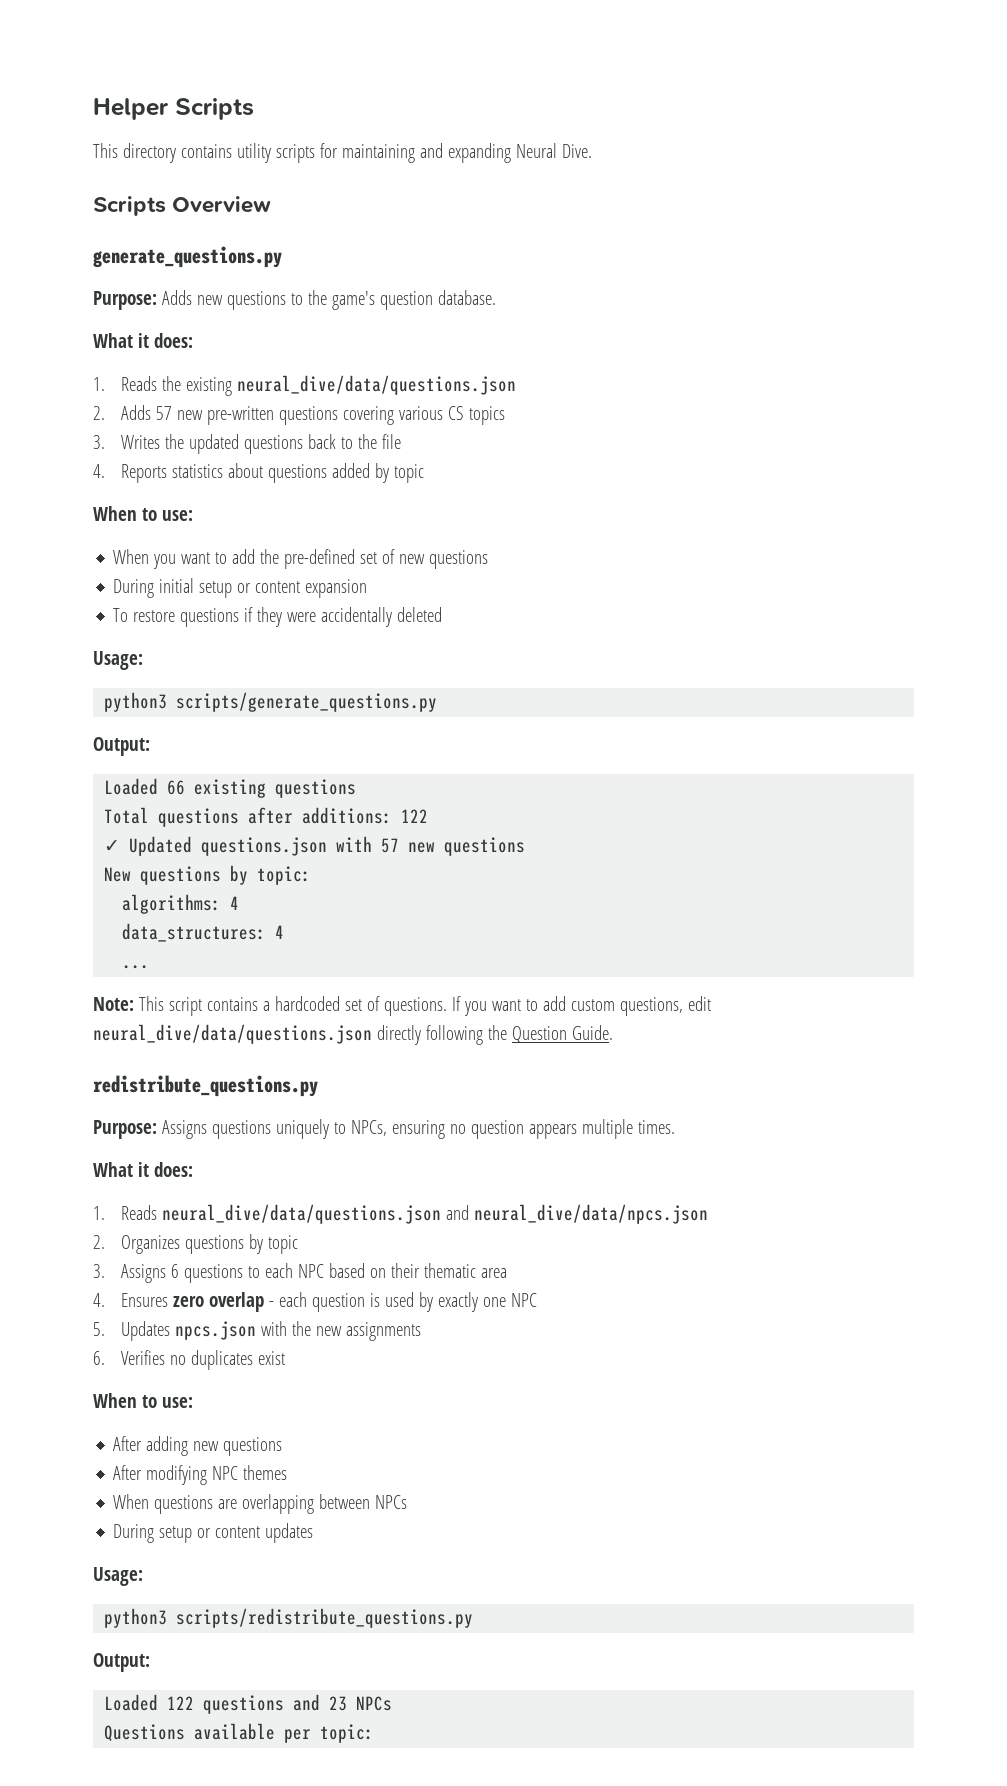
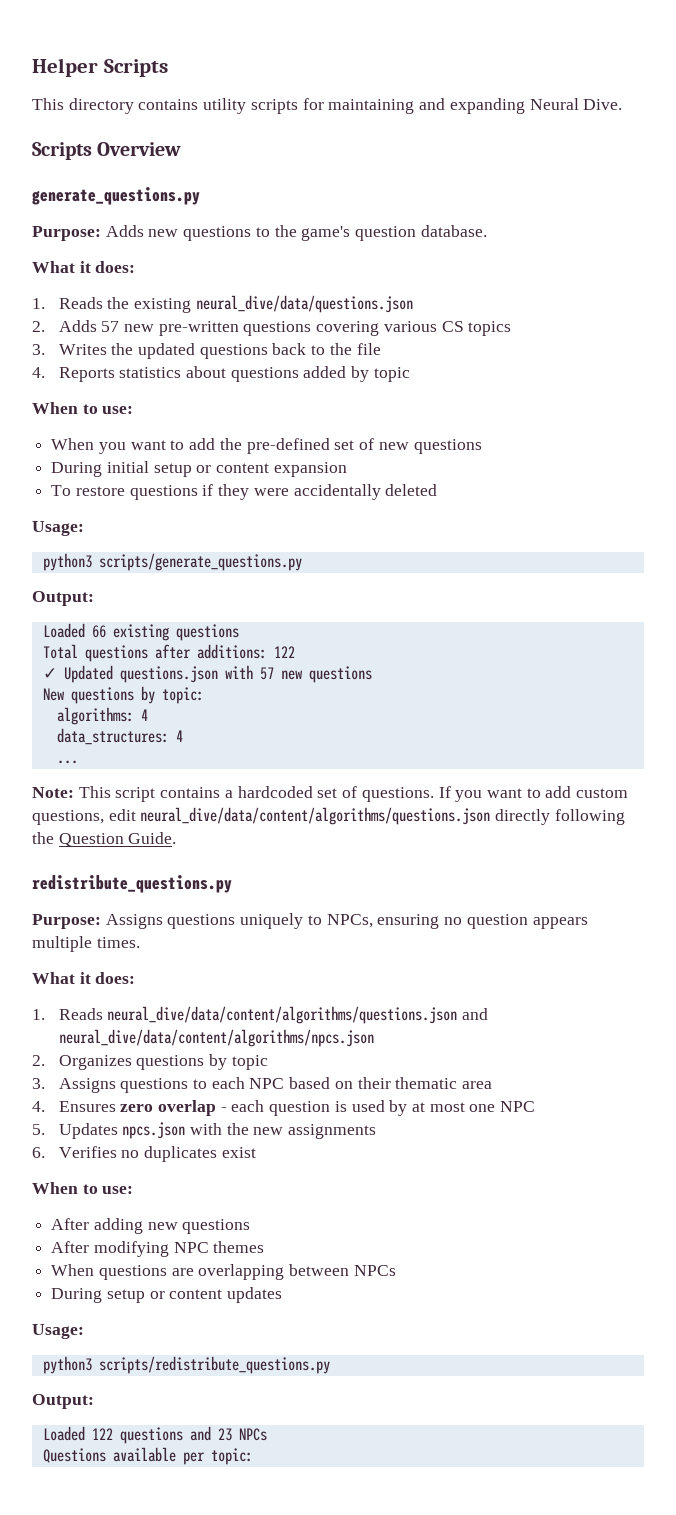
- If you want to add custom questions, edit neural_dive/data/questions.json directly following the Question Guide.
+ If you want to add custom questions, edit neural_dive/data/content/algorithms/questions.json directly following the Question Guide.
- 1. Reads neural_dive/data/questions.json and neural_dive/data/npcs.json
+ 1. Reads neural_dive/data/content/algorithms/questions.json and neural_dive/data/content/algorithms/npcs.json
- 3. Assigns 6 questions to each NPC based on their thematic area
+ 3. Assigns questions to each NPC based on their thematic area
- 4. Ensures zero overlap - each question is used by exactly one NPC
+ 4. Ensures zero overlap - each question is used by at most one NPC

